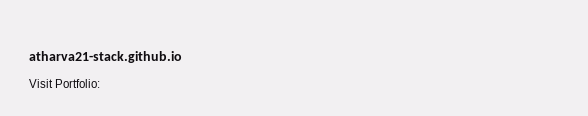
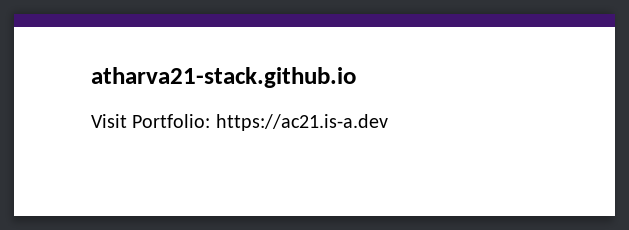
- Visit Portfolio:
+ Visit Portfolio: https://ac21.is-a.dev

